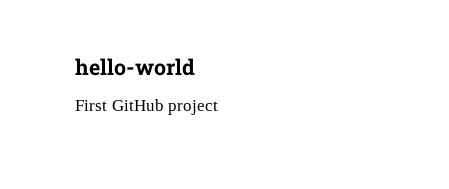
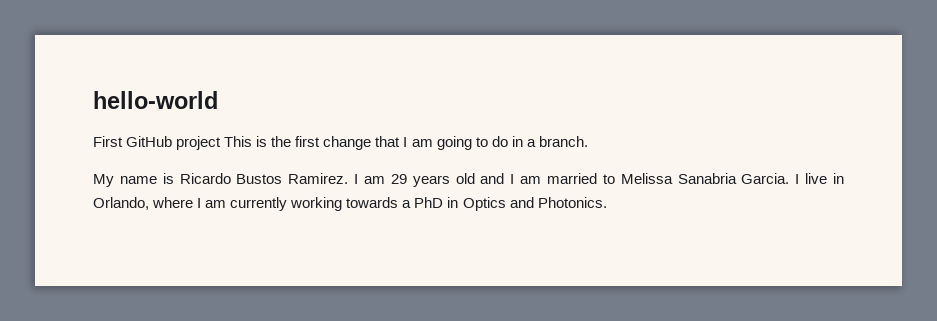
- First GitHub project
+ First GitHub project This is the first change that I am going to do in a branch.
+ My name is Ricardo Bustos Ramirez. I am 29 years old and I am married to Melissa Sanabria Garcia. I live in Orlando, where I am currently working towards a PhD in Optics and Photonics.

